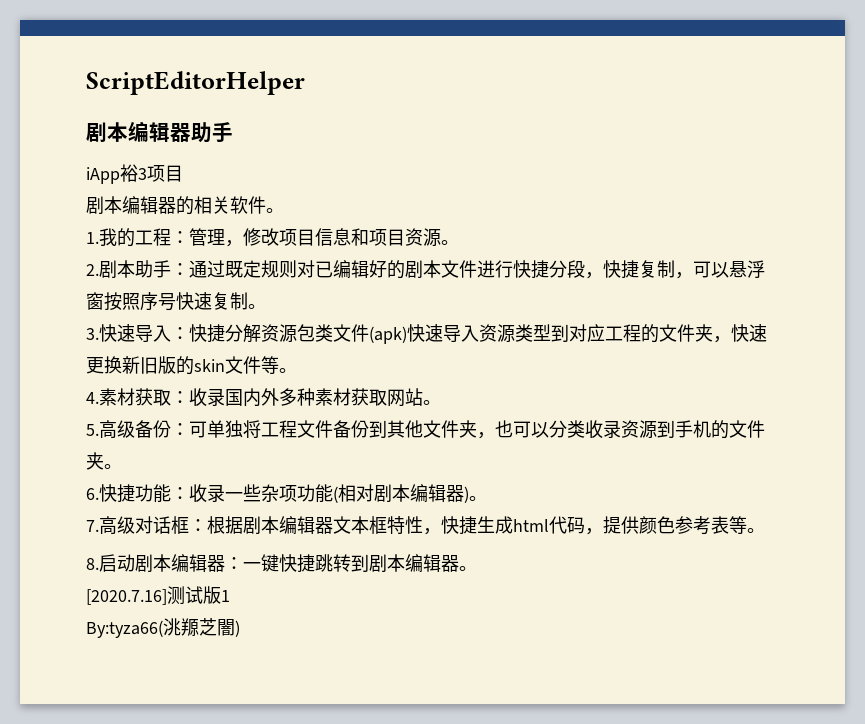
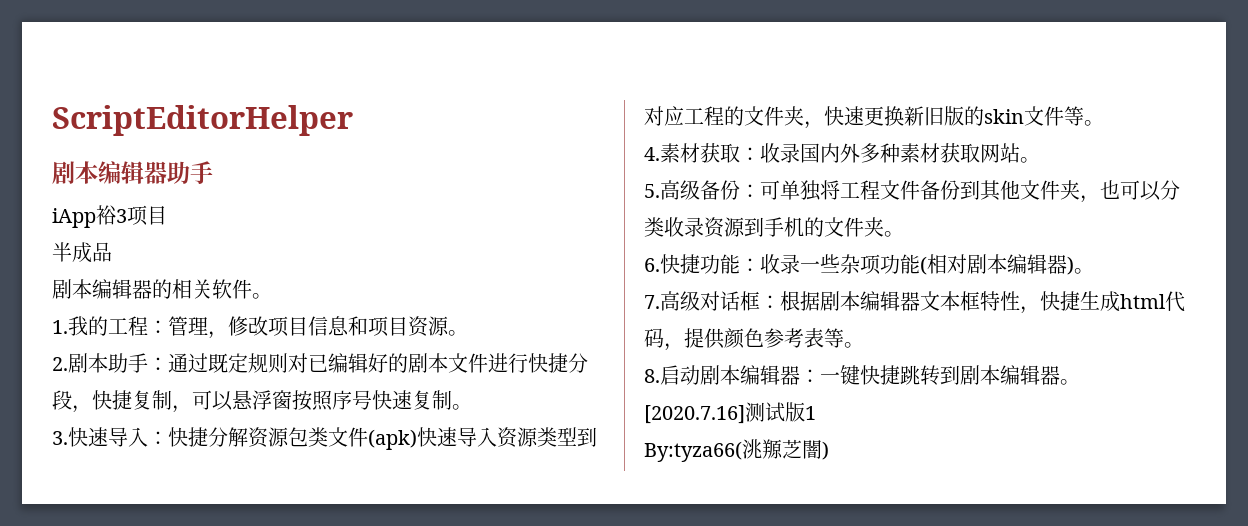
+ 半成品

